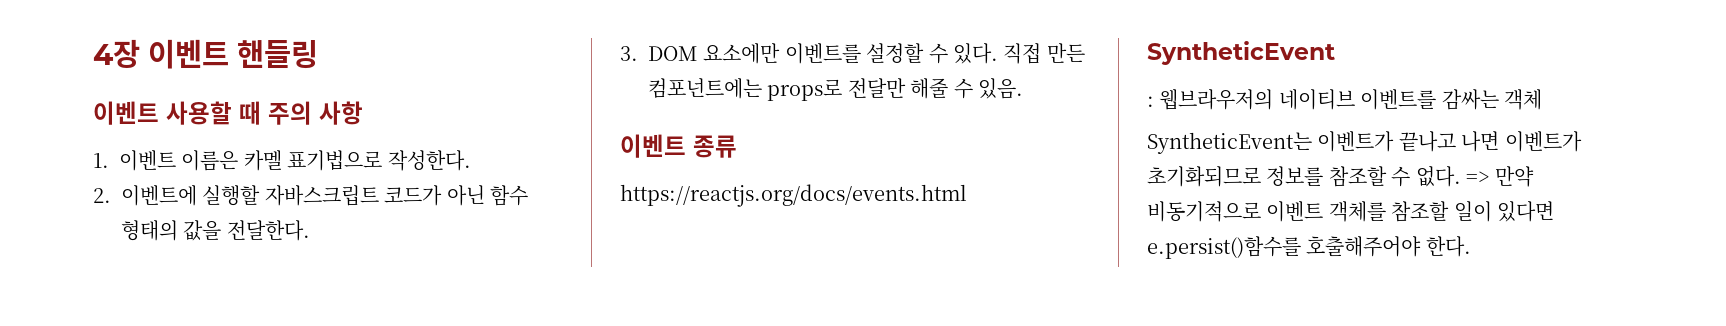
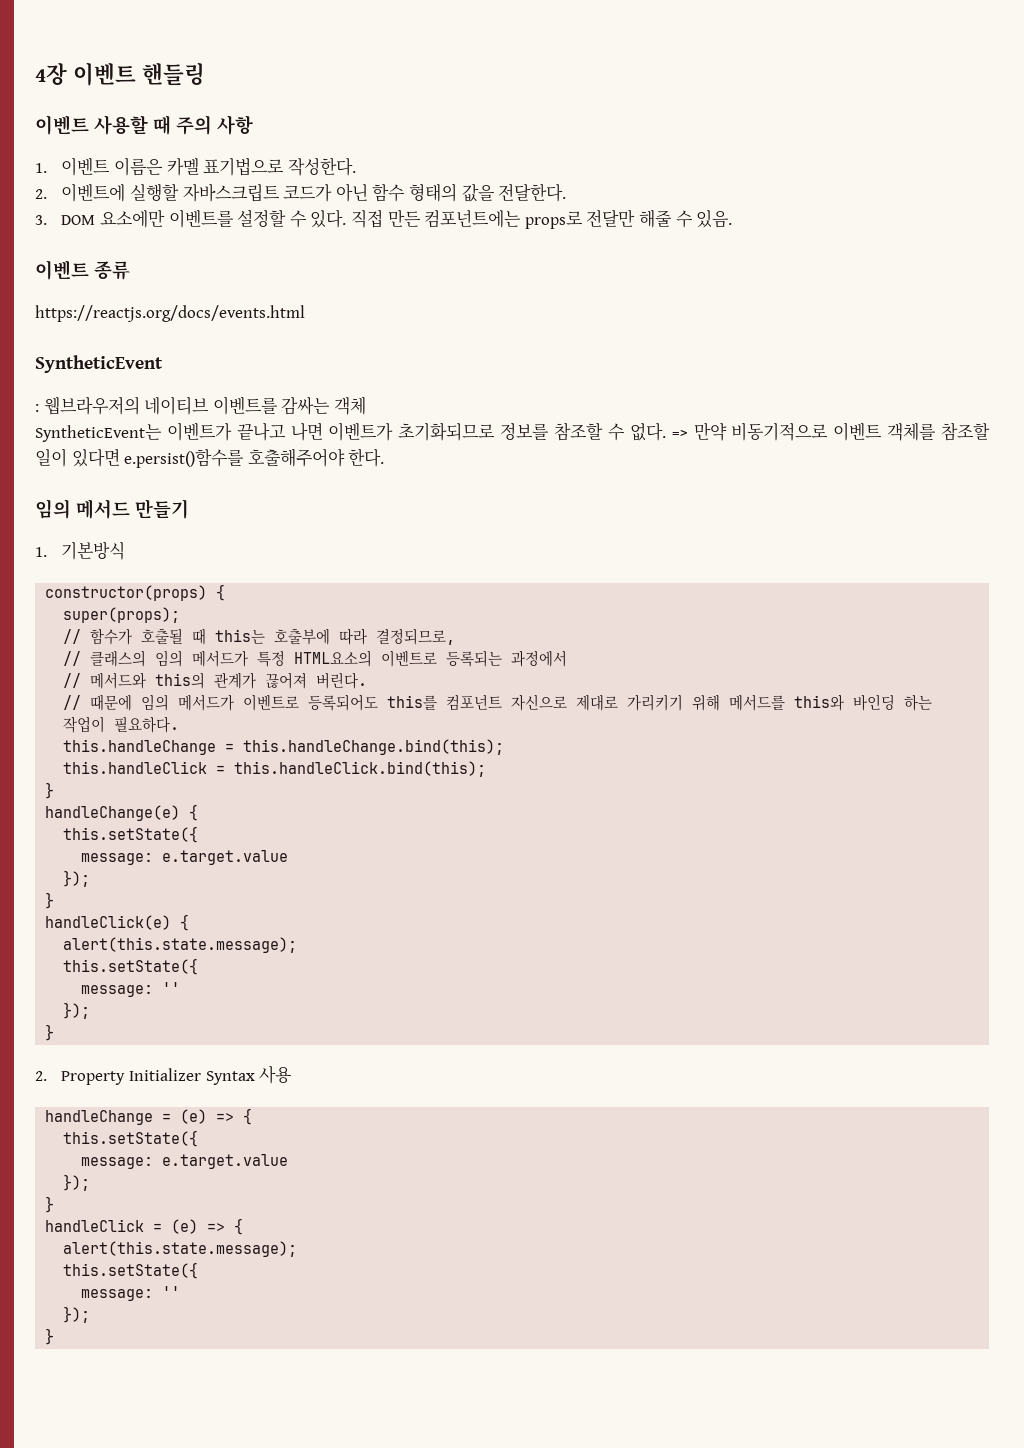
+ 임의 메서드 만들기
+ 1. 기본방식
+ constructor(props) {
+ super(props);
+ // 함수가 호출될 때 this는 호출부에 따라 결정되므로,
+ // 클래스의 임의 메서드가 특정 HTML요소의 이벤트로 등록되는 과정에서
+ // 메서드와 this의 관계가 끊어져 버린다.
+ // 때문에 임의 메서드가 이벤트로 등록되어도 this를 컴포넌트 자신으로 제대로 가리키기 위해 메서드를 this와 바인딩 하는 작업이 필요하다.
+ this.handleChange = this.handleChange.bind(this);
+ this.handleClick = this.handleClick.bind(this);
+ }
+ handleChange(e) {
+ this.setState({
+ message: e.target.value
+ });
+ }
+ handleClick(e) {
+ alert(this.state.message);
+ this.setState({
+ message: ''
+ });
+ }
+ 2. Property Initializer Syntax 사용
+ handleChange = (e) => {
+ this.setState({
+ message: e.target.value
+ });
+ }
+ handleClick = (e) => {
+ alert(this.state.message);
+ this.setState({
+ message: ''
+ });
+ }

